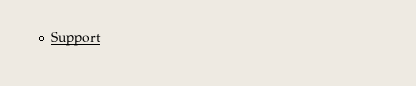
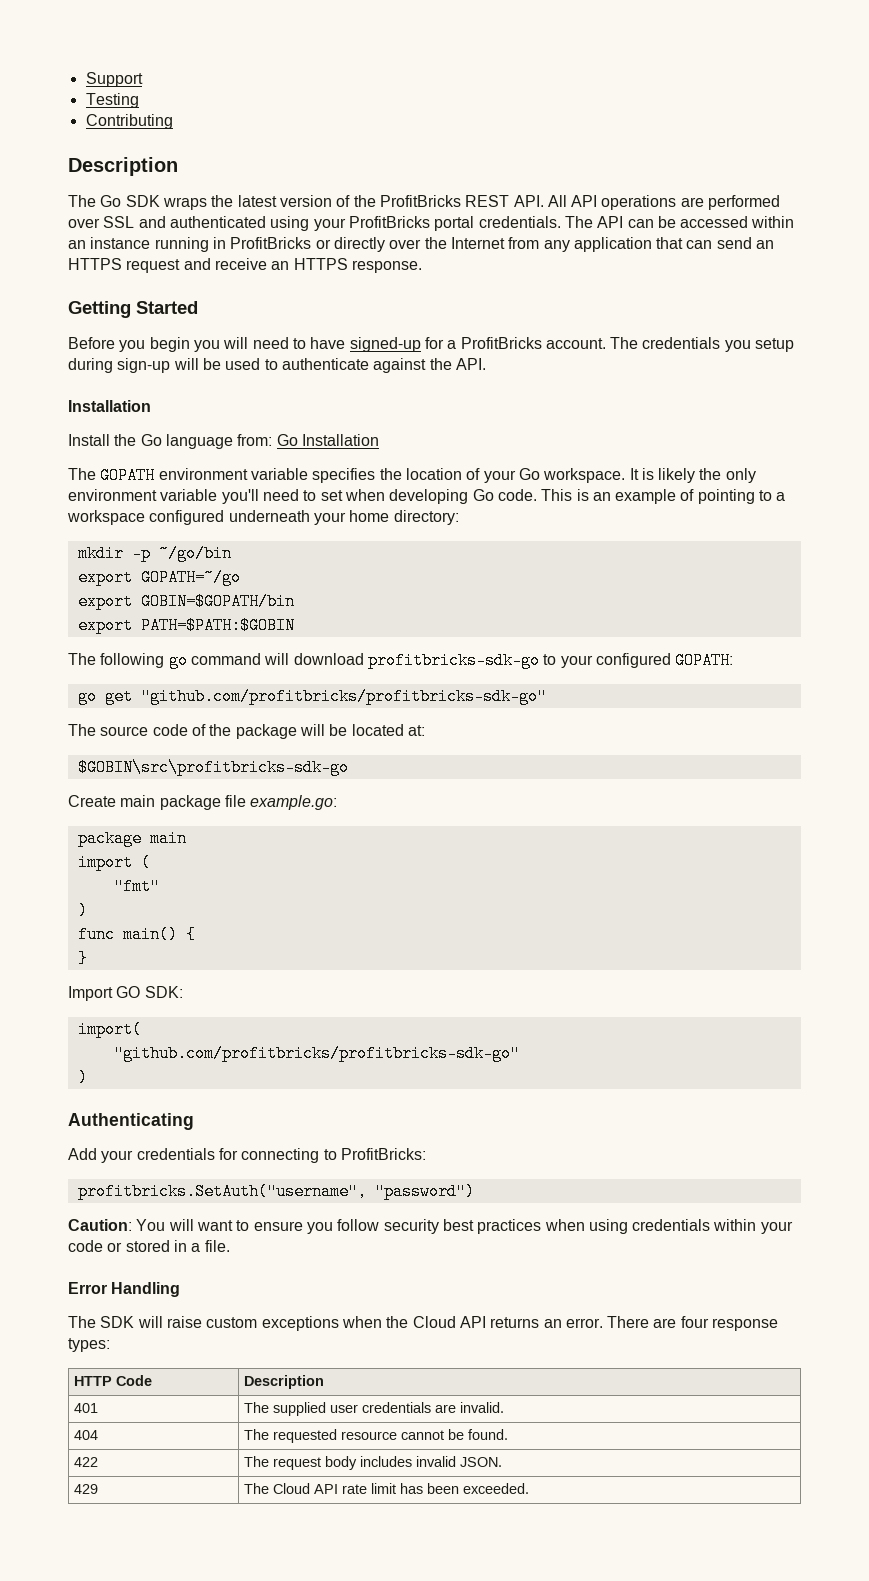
+ Testing
+ Contributing
+ Description
+ The Go SDK wraps the latest version of the ProfitBricks REST API. All API operations are performed over SSL and authenticated using your ProfitBricks portal credentials. The API can be accessed within an instance running in ProfitBricks or directly over the Internet from any application that can send an HTTPS request and receive an HTTPS response.
+ Getting Started
+ Before you begin you will need to have signed-up for a ProfitBricks account. The credentials you setup during sign-up will be used to authenticate against the API.
+ Installation
+ Install the Go language from: Go Installation
+ The GOPATH environment variable specifies the location of your Go workspace. It is likely the only environment variable you'll need to set when developing Go code. This is an example of pointing to a workspace configured underneath your home directory:
+ mkdir -p ~/go/bin
+ export GOPATH=~/go
+ export GOBIN=$GOPATH/bin
+ export PATH=$PATH:$GOBIN
+ The following go command will download profitbricks-sdk-go to your configured GOPATH:
+ go get "github.com/profitbricks/profitbricks-sdk-go"
+ The source code of the package will be located at:
+ $GOBIN\src\profitbricks-sdk-go
+ Create main package file example.go:
+ package main
+ import (
+ "fmt"
+ )
+ func main() {
+ }
+ Import GO SDK:
+ import(
+ "github.com/profitbricks/profitbricks-sdk-go"
+ )
+ Authenticating
+ Add your credentials for connecting to ProfitBricks:
+ profitbricks.SetAuth("username", "password")
+ Caution: You will want to ensure you follow security best practices when using credentials within your code or stored in a file.
+ Error Handling
+ The SDK will raise custom exceptions when the Cloud API returns an error. There are four response types:
+ HTTP Code | Description
+ 401 | The supplied user credentials are invalid.
+ 404 | The requested resource cannot be found.
+ 422 | The request body includes invalid JSON.
+ 429 | The Cloud API rate limit has been exceeded.

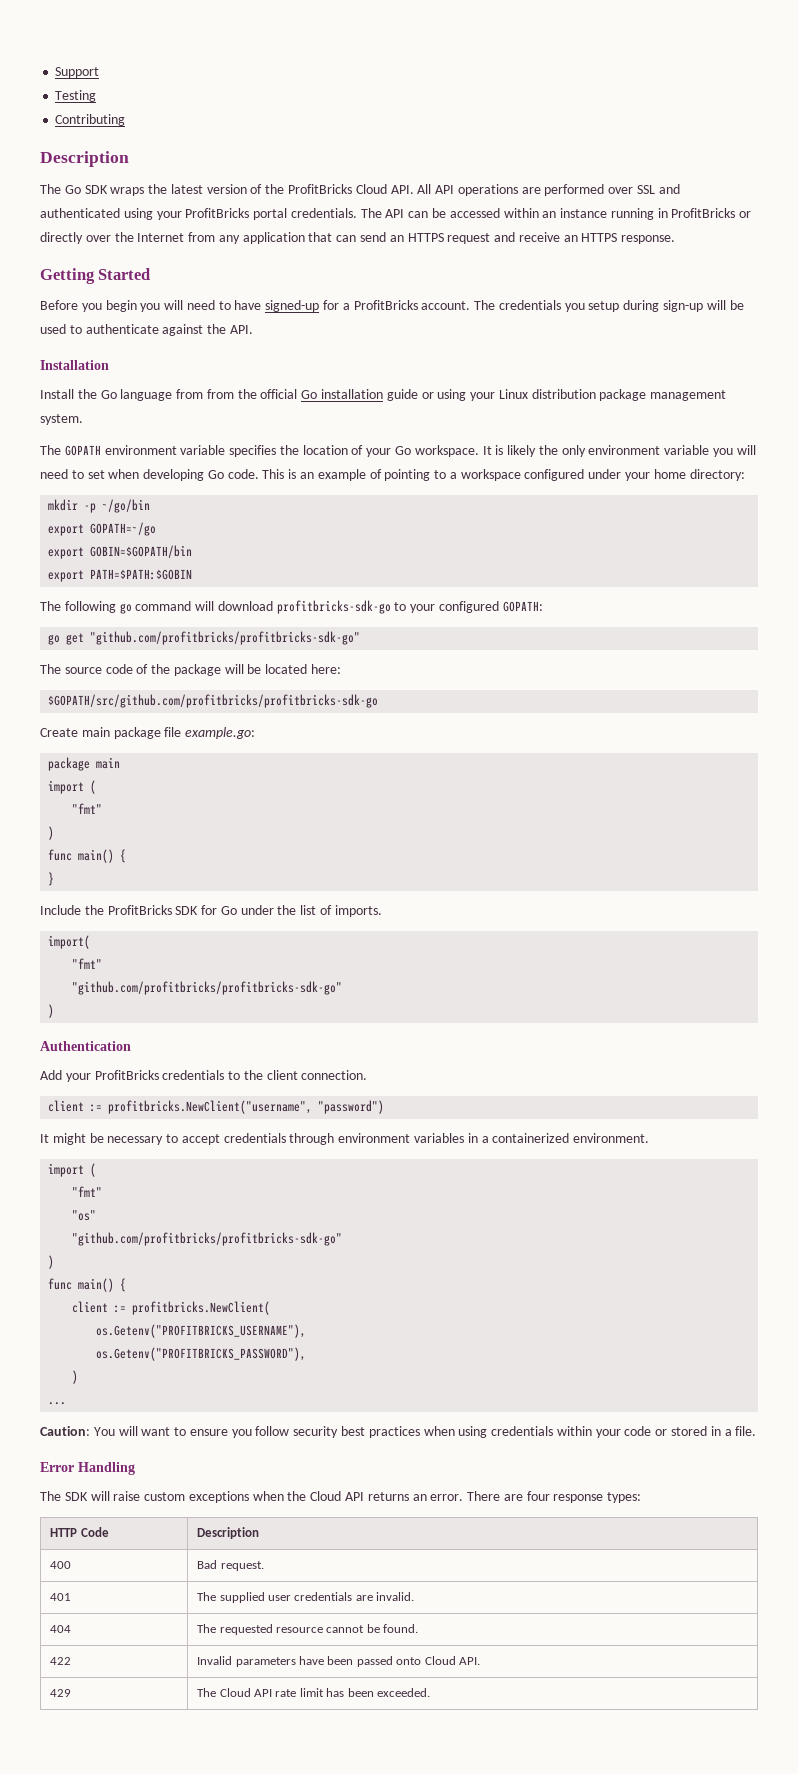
- The Go SDK wraps the latest version of the ProfitBricks REST API. All API operations are performed over SSL and authenticated using your ProfitBricks portal credentials.
+ The Go SDK wraps the latest version of the ProfitBricks Cloud API. All API operations are performed over SSL and authenticated using your ProfitBricks portal credentials.
- Install the Go language from: Go Installation
+ Install the Go language from from the official Go installation guide or using your Linux distribution package management system.
- It is likely the only environment variable you'll need to set when developing Go code.
+ It is likely the only environment variable you will need to set when developing Go code.
- This is an example of pointing to a workspace configured underneath your home directory:
+ This is an example of pointing to a workspace configured under your home directory:
- The source code of the package will be located at:
- $GOBIN\src\profitbricks-sdk-go
+ The source code of the package will be located here:
+ $GOPATH/src/github.com/profitbricks/profitbricks-sdk-go
- Import GO SDK:
+ Include the ProfitBricks SDK for Go under the list of imports.
  import(
+ "fmt"
  "github.com/profitbricks/profitbricks-sdk-go"
  )
- Authenticating
+ Authentication
- Add your credentials for connecting to ProfitBricks:
- profitbricks.SetAuth("username", "password")
+ Add your ProfitBricks credentials to the client connection.
+ client := profitbricks.NewClient("username", "password")
+ It might be necessary to accept credentials through environment variables in a containerized environment.
+ import (
+ "fmt"
+ "os"
+ "github.com/profitbricks/profitbricks-sdk-go"
+ )
+ func main() {
+ client := profitbricks.NewClient(
+ os.Getenv("PROFITBRICKS_USERNAME"),
+ os.Getenv("PROFITBRICKS_PASSWORD"),
+ )
+ ...
+ 400 | Bad request.
- 422 | The request body includes invalid JSON.
+ 422 | Invalid parameters have been passed onto Cloud API.

